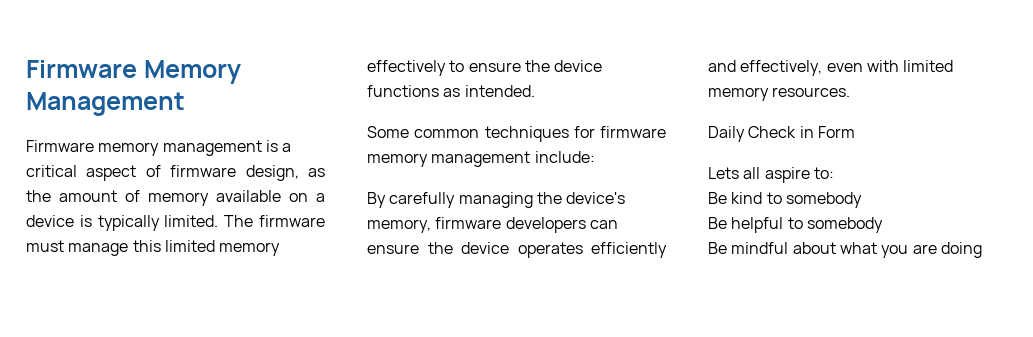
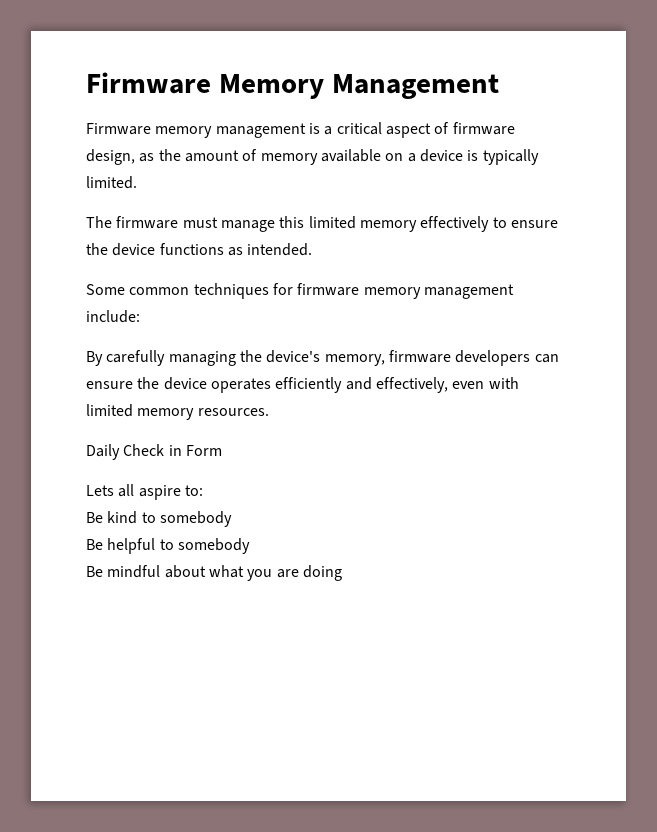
- Firmware memory management is a critical aspect of firmware design, as the amount of memory available on a device is typically limited. The firmware must manage this limited memory effectively to ensure the device functions as intended.
+ Firmware memory management is a critical aspect of firmware design, as the amount of memory available on a device is typically limited.
+ The firmware must manage this limited memory effectively to ensure the device functions as intended.

